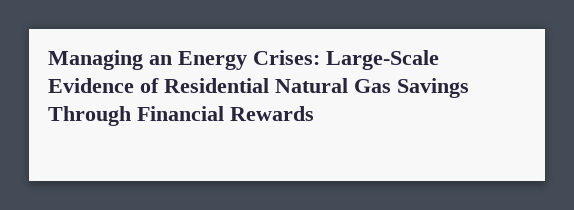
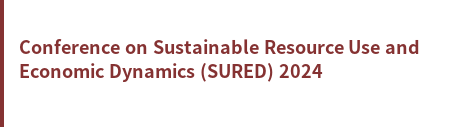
- Managing an Energy Crises: Large-Scale Evidence of Residential Natural Gas Savings Through Financial Rewards
+ Conference on Sustainable Resource Use and Economic Dynamics (SURED) 2024

